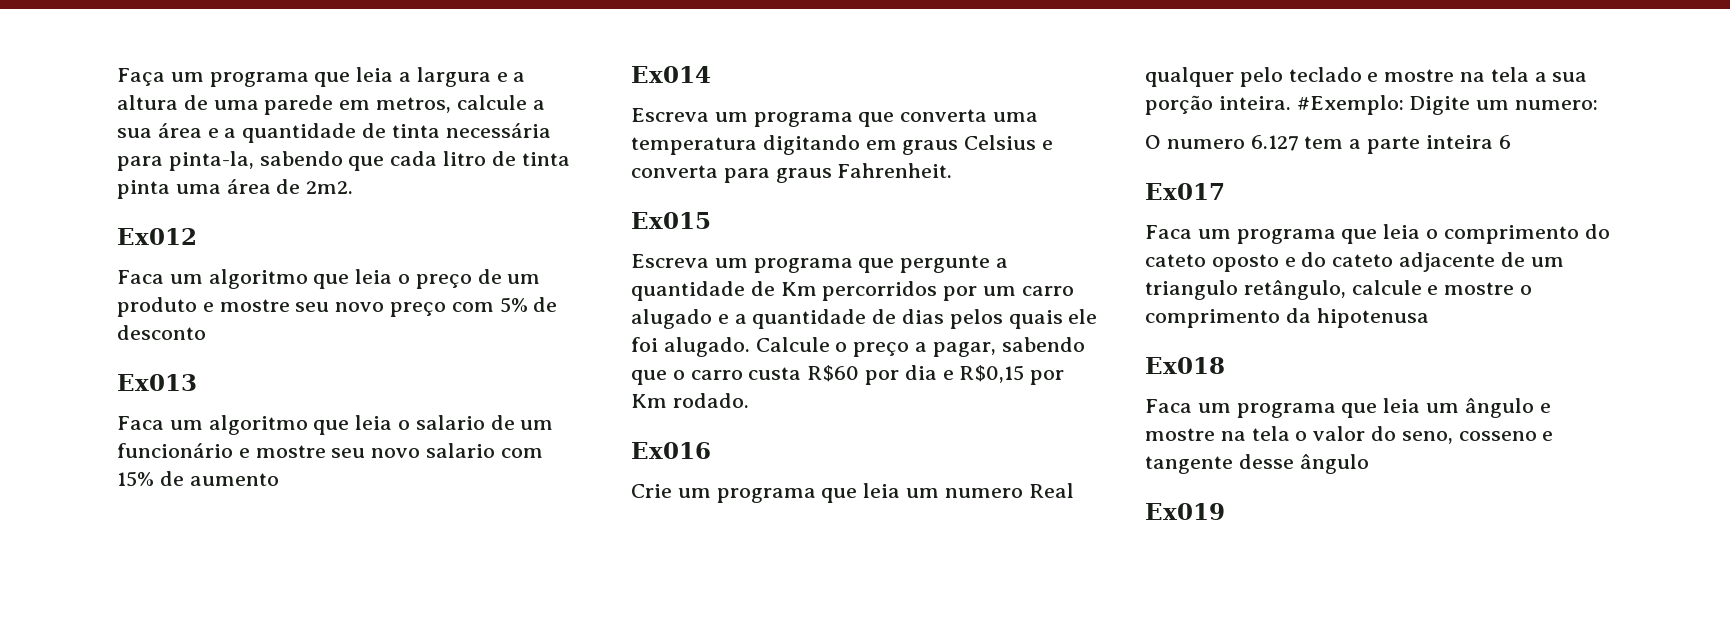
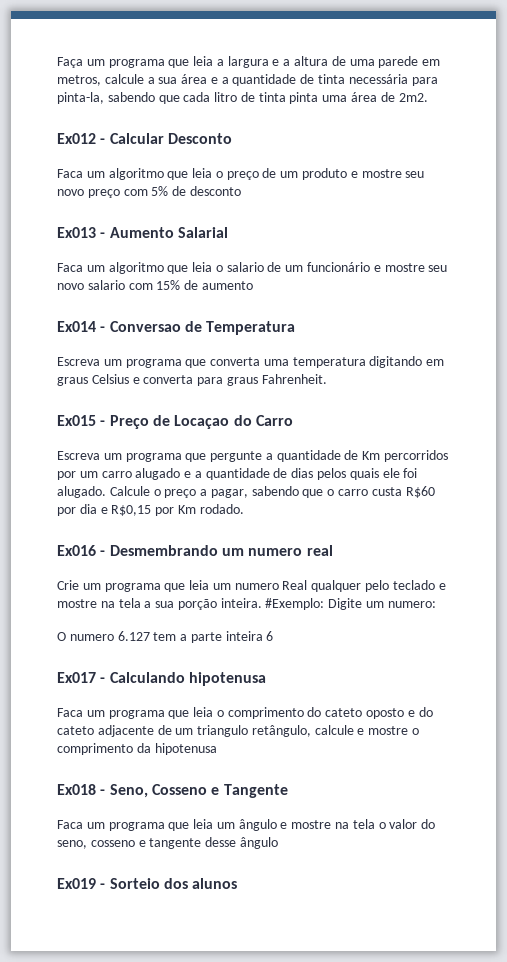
- Ex012
+ Ex012 - Calcular Desconto
- Ex013
+ Ex013 - Aumento Salarial
- Ex014
+ Ex014 - Conversao de Temperatura
- Ex015
+ Ex015 - Preço de Locaçao do Carro
- Ex016
+ Ex016 - Desmembrando um numero real
- Ex017
+ Ex017 - Calculando hipotenusa
- Ex018
+ Ex018 - Seno, Cosseno e Tangente
- Ex019
+ Ex019 - Sorteio dos alunos

